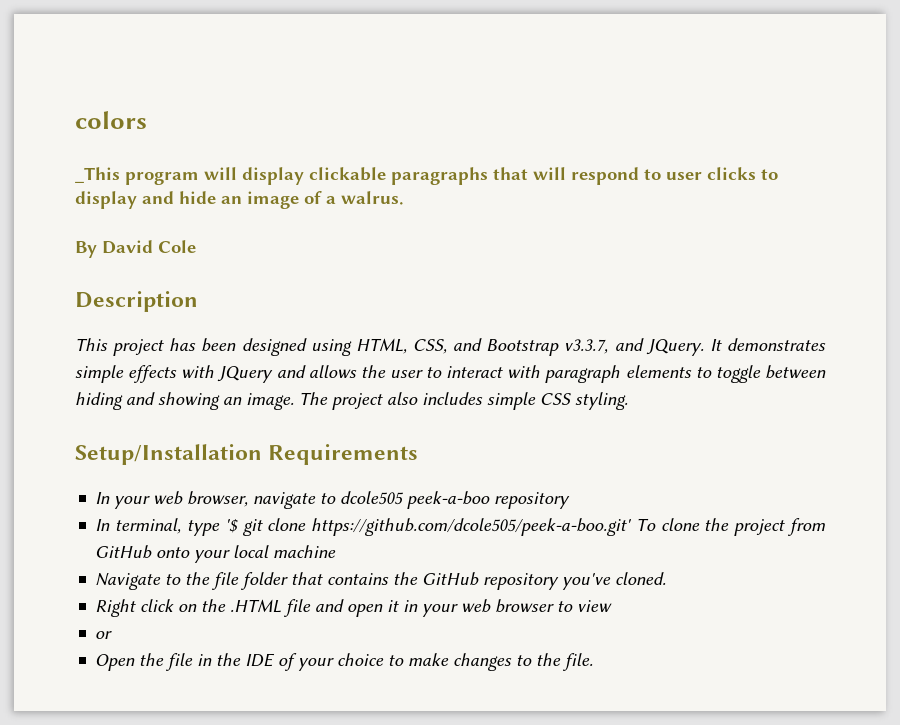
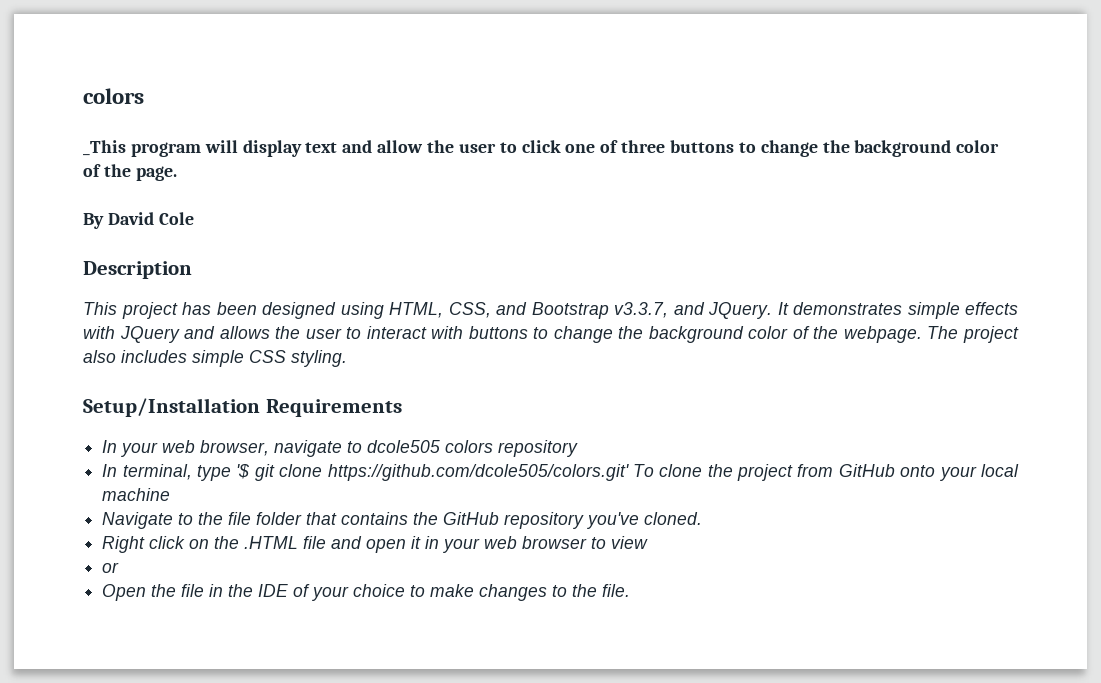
- _This program will display clickable paragraphs that will respond to user clicks to display and hide an image of a walrus.
+ _This program will display text and allow the user to click one of three buttons to change the background color of the page.
- It demonstrates simple effects with JQuery and allows the user to interact with paragraph elements to toggle between hiding and showing an image.
+ It demonstrates simple effects with JQuery and allows the user to interact with buttons to change the background color of the webpage.
- In your web browser, navigate to dcole505 peek-a-boo repository
+ In your web browser, navigate to dcole505 colors repository
- In terminal, type '$ git clone https://github.com/dcole505/peek-a-boo.git' To clone the project from GitHub onto your local machine
+ In terminal, type '$ git clone https://github.com/dcole505/colors.git' To clone the project from GitHub onto your local machine

